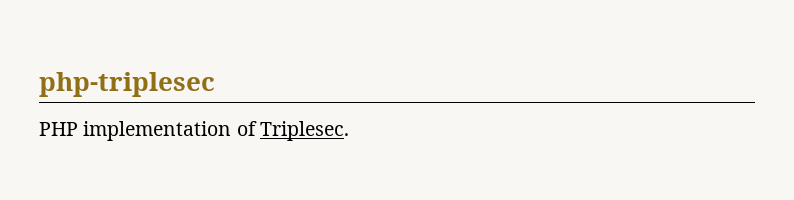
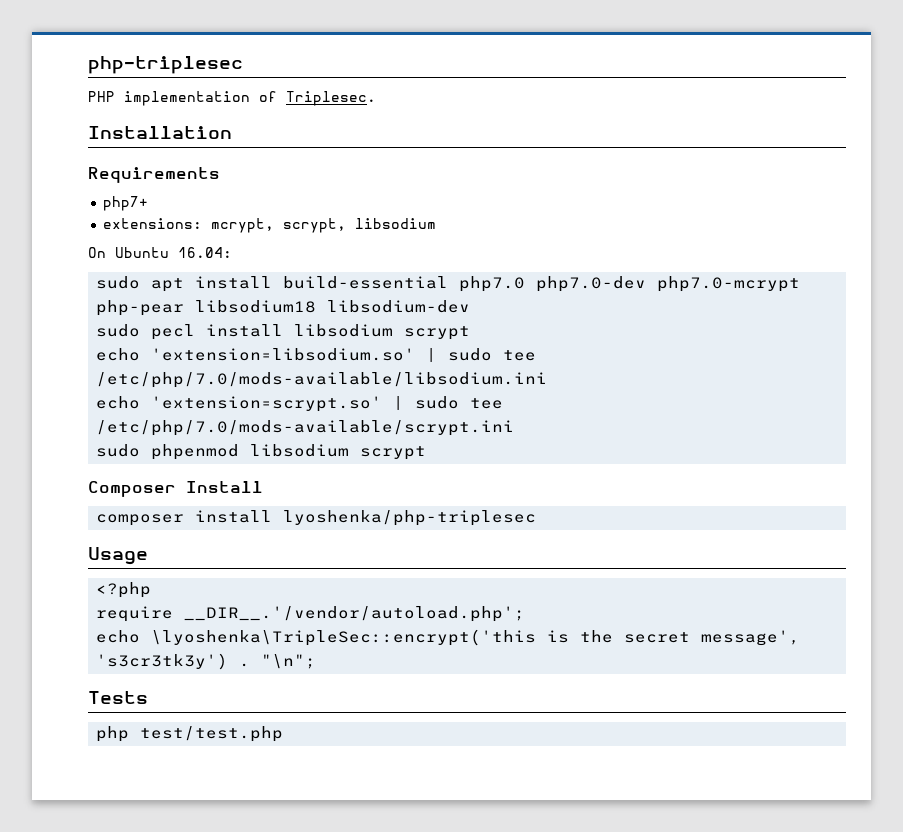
+ Installation
+ Requirements
+ php7+
+ extensions: mcrypt, scrypt, libsodium
+ On Ubuntu 16.04:
+ sudo apt install build-essential php7.0 php7.0-dev php7.0-mcrypt php-pear libsodium18 libsodium-dev
+ sudo pecl install libsodium scrypt
+ echo 'extension=libsodium.so' | sudo tee /etc/php/7.0/mods-available/libsodium.ini
+ echo 'extension=scrypt.so' | sudo tee /etc/php/7.0/mods-available/scrypt.ini
+ sudo phpenmod libsodium scrypt
+ Composer Install
+ composer install lyoshenka/php-triplesec
+ Usage
+ <?php
+ require __DIR__.'/vendor/autoload.php';
+ echo \lyoshenka\TripleSec::encrypt('this is the secret message', 's3cr3tk3y') . "\n";
+ Tests
+ php test/test.php

